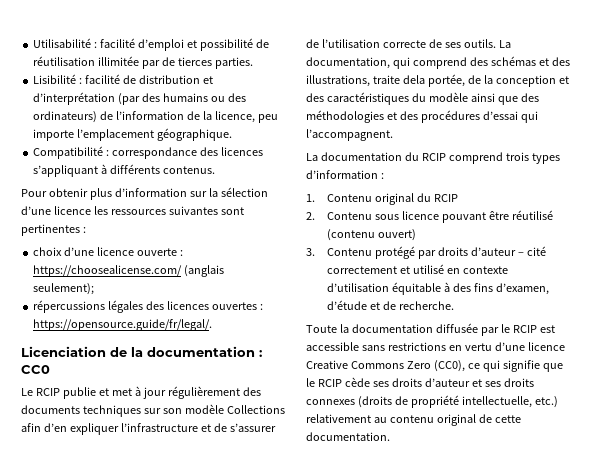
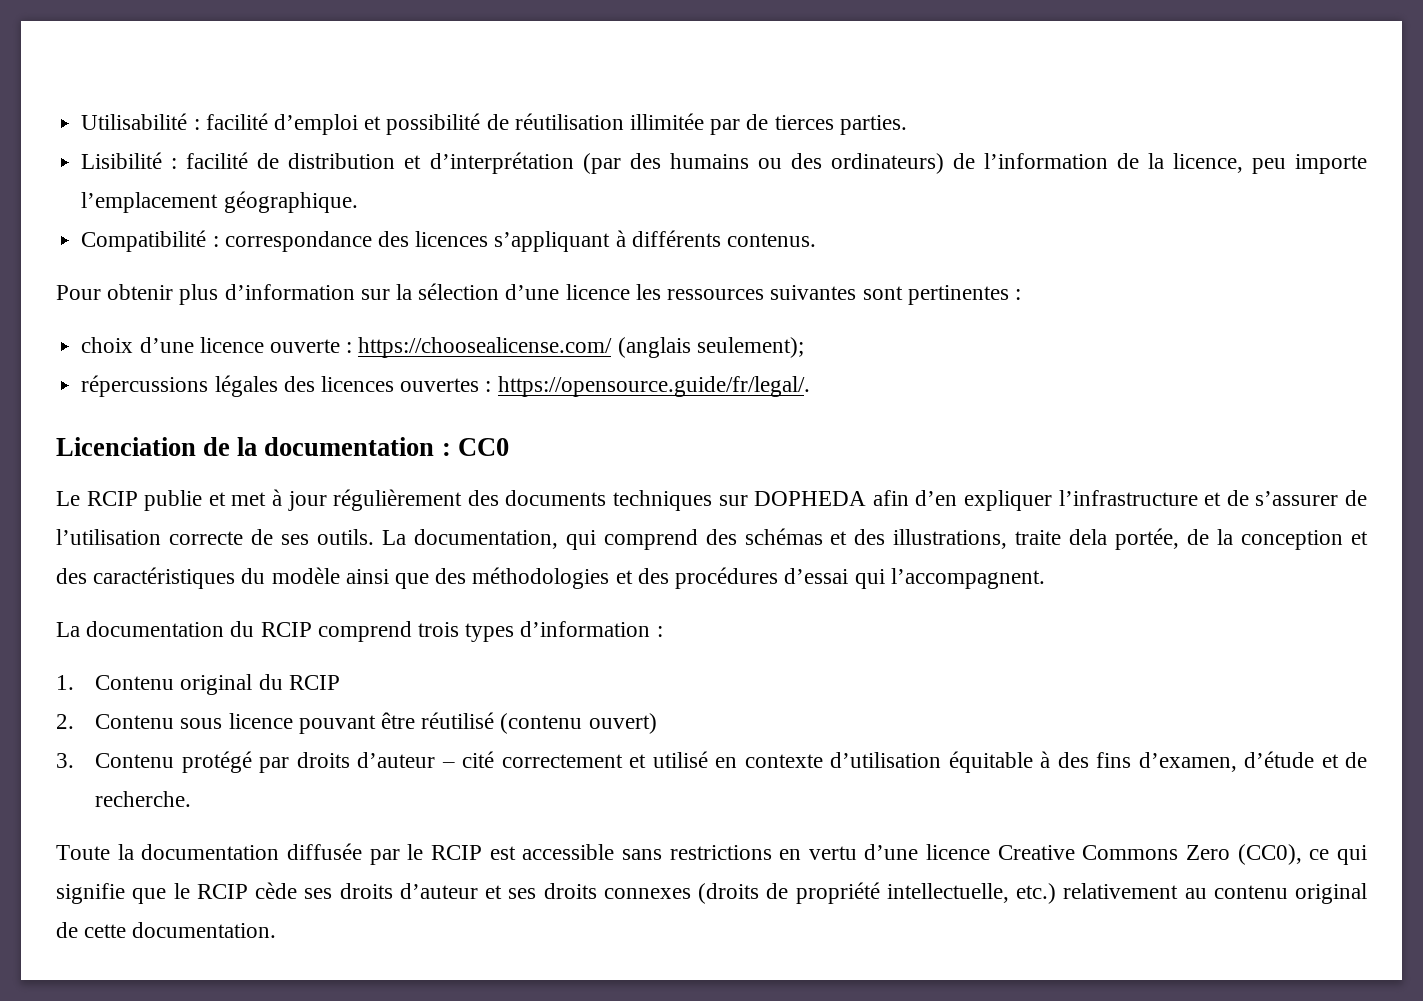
- Le RCIP publie et met à jour régulièrement des documents techniques sur son modèle Collections afin d’en expliquer l’infrastructure et de s’assurer de l’utilisation correcte de ses outils.
+ Le RCIP publie et met à jour régulièrement des documents techniques sur DOPHEDA afin d’en expliquer l’infrastructure et de s’assurer de l’utilisation correcte de ses outils.

